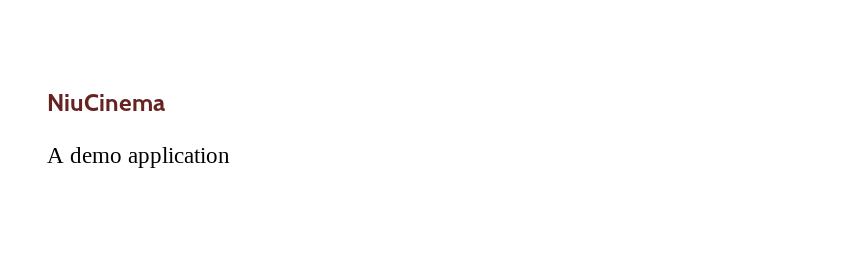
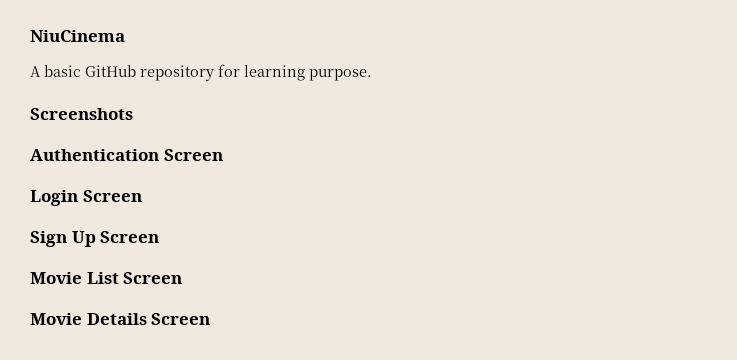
- A demo application
+ A basic GitHub repository for learning purpose.
+ Screenshots
+ Authentication Screen
+ Login Screen
+ Sign Up Screen
+ Movie List Screen
+ Movie Details Screen

